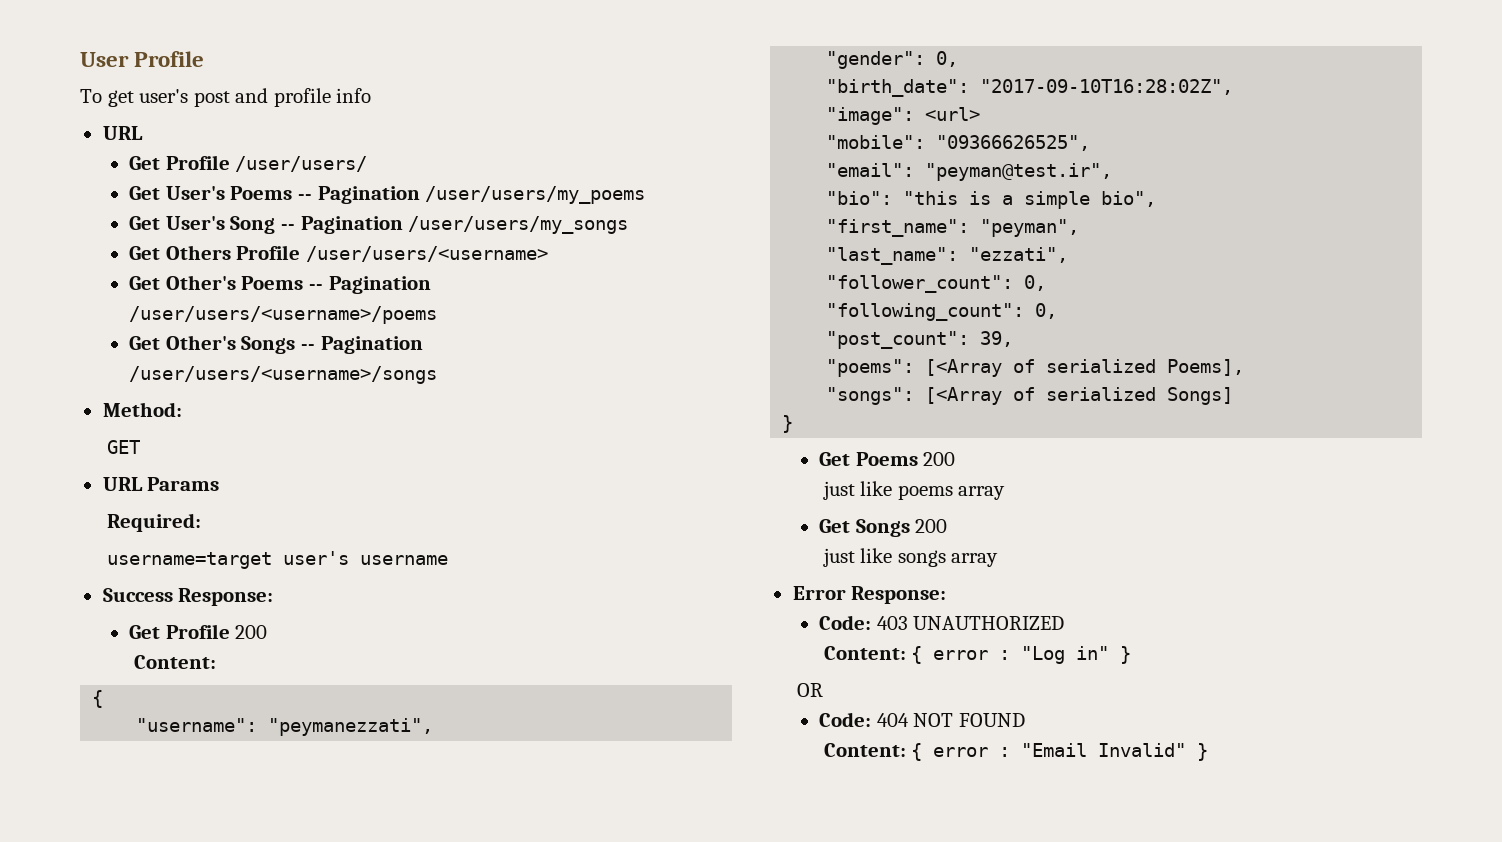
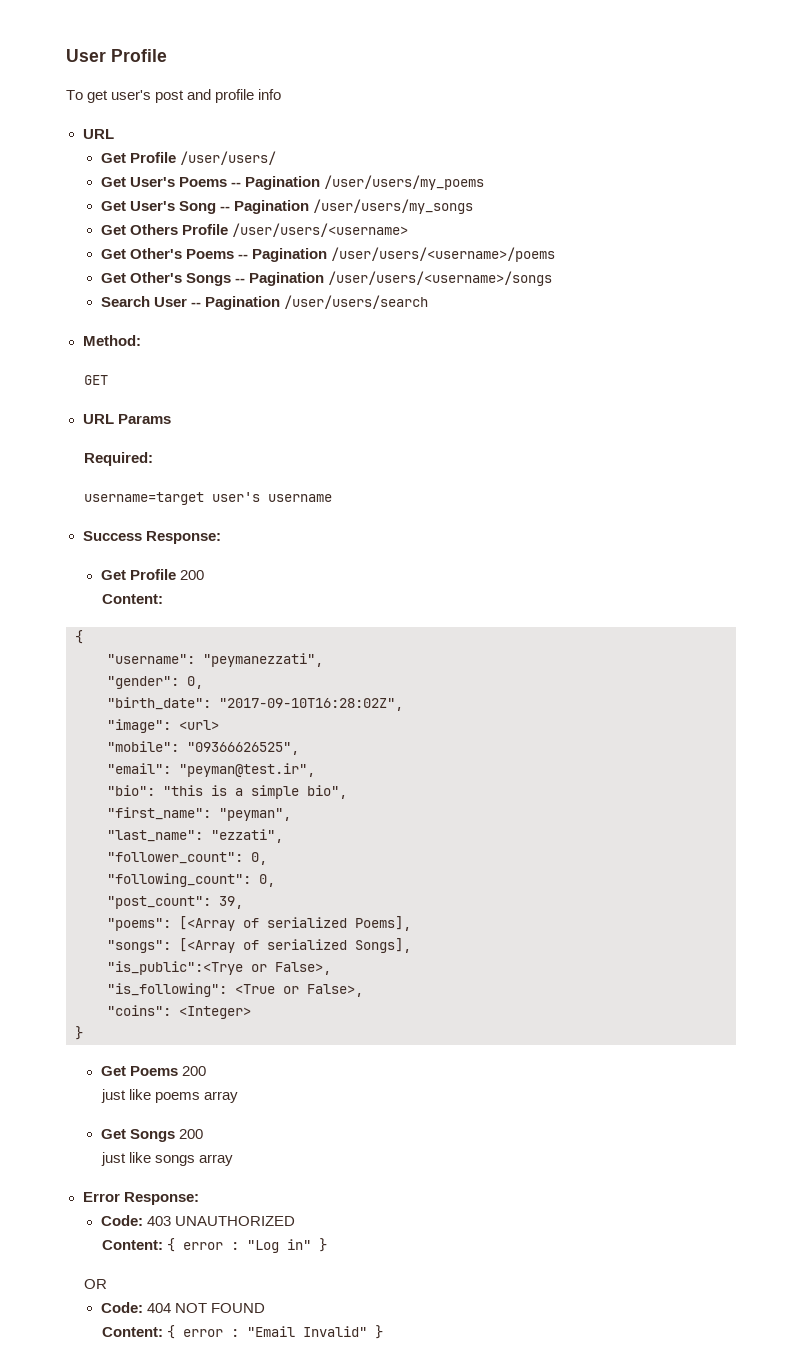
+ Search User -- Pagination /user/users/search
- "songs": [<Array of serialized Songs]
+ "songs": [<Array of serialized Songs],
+ "is_public":<Trye or False>,
+ "is_following": <True or False>,
+ "coins": <Integer>

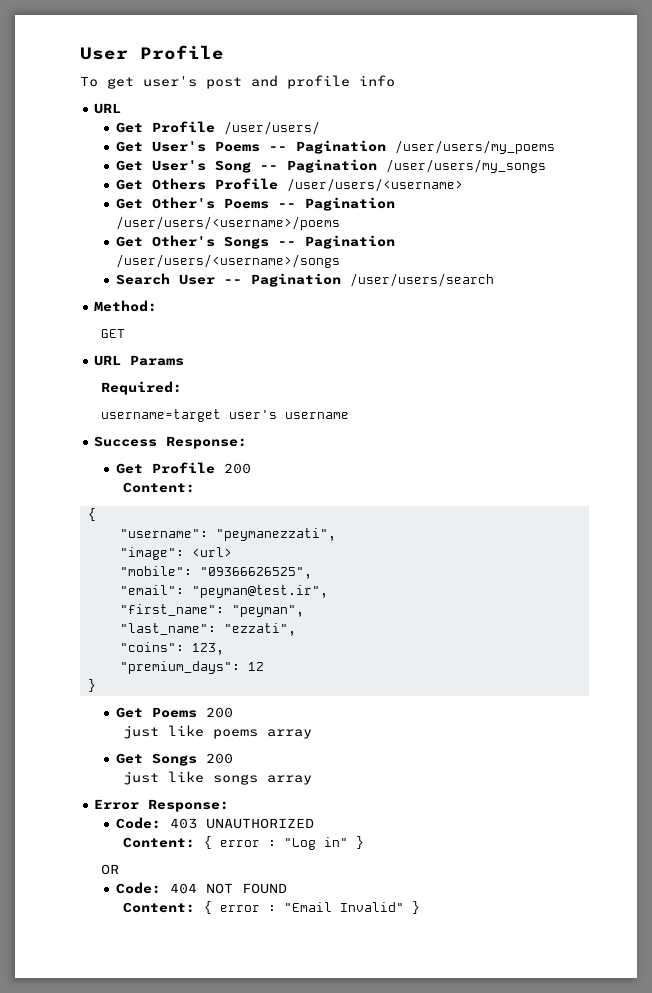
- "gender": 0,
- "birth_date": "2017-09-10T16:28:02Z",
- "bio": "this is a simple bio",
  "first_name": "peyman",
  "last_name": "ezzati",
- "follower_count": 0,
- "following_count": 0,
- "post_count": 39,
- "poems": [<Array of serialized Poems],
- "songs": [<Array of serialized Songs],
- "is_public":<Trye or False>,
- "is_following": <True or False>,
- "coins": <Integer>
+ "coins": 123,
+ "premium_days": 12

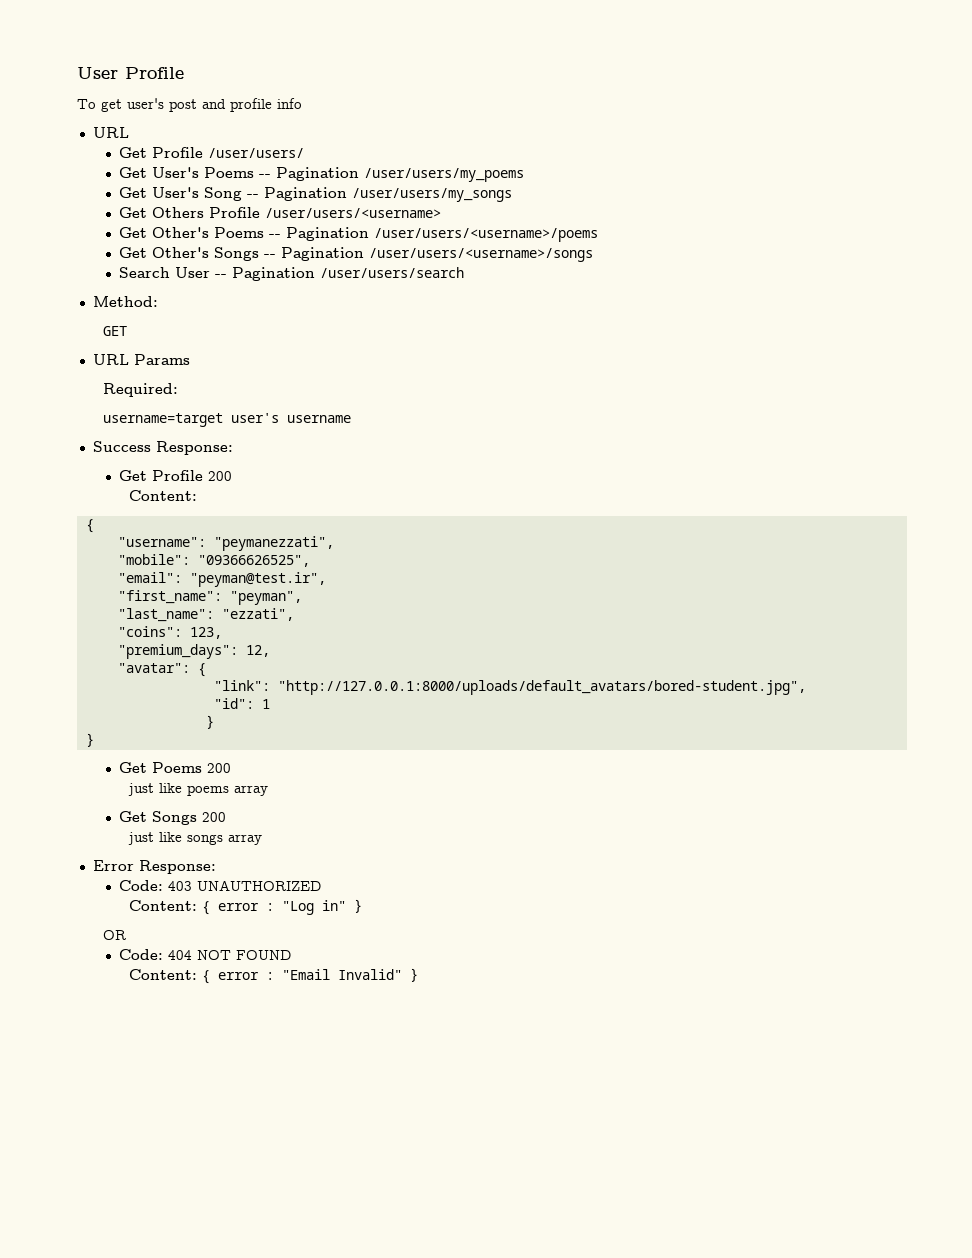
- "image": <url>
- "premium_days": 12
+ "premium_days": 12,
+ "avatar": {
+ "link": "http://127.0.0.1:8000/uploads/default_avatars/bored-student.jpg",
+ "id": 1
+ }

